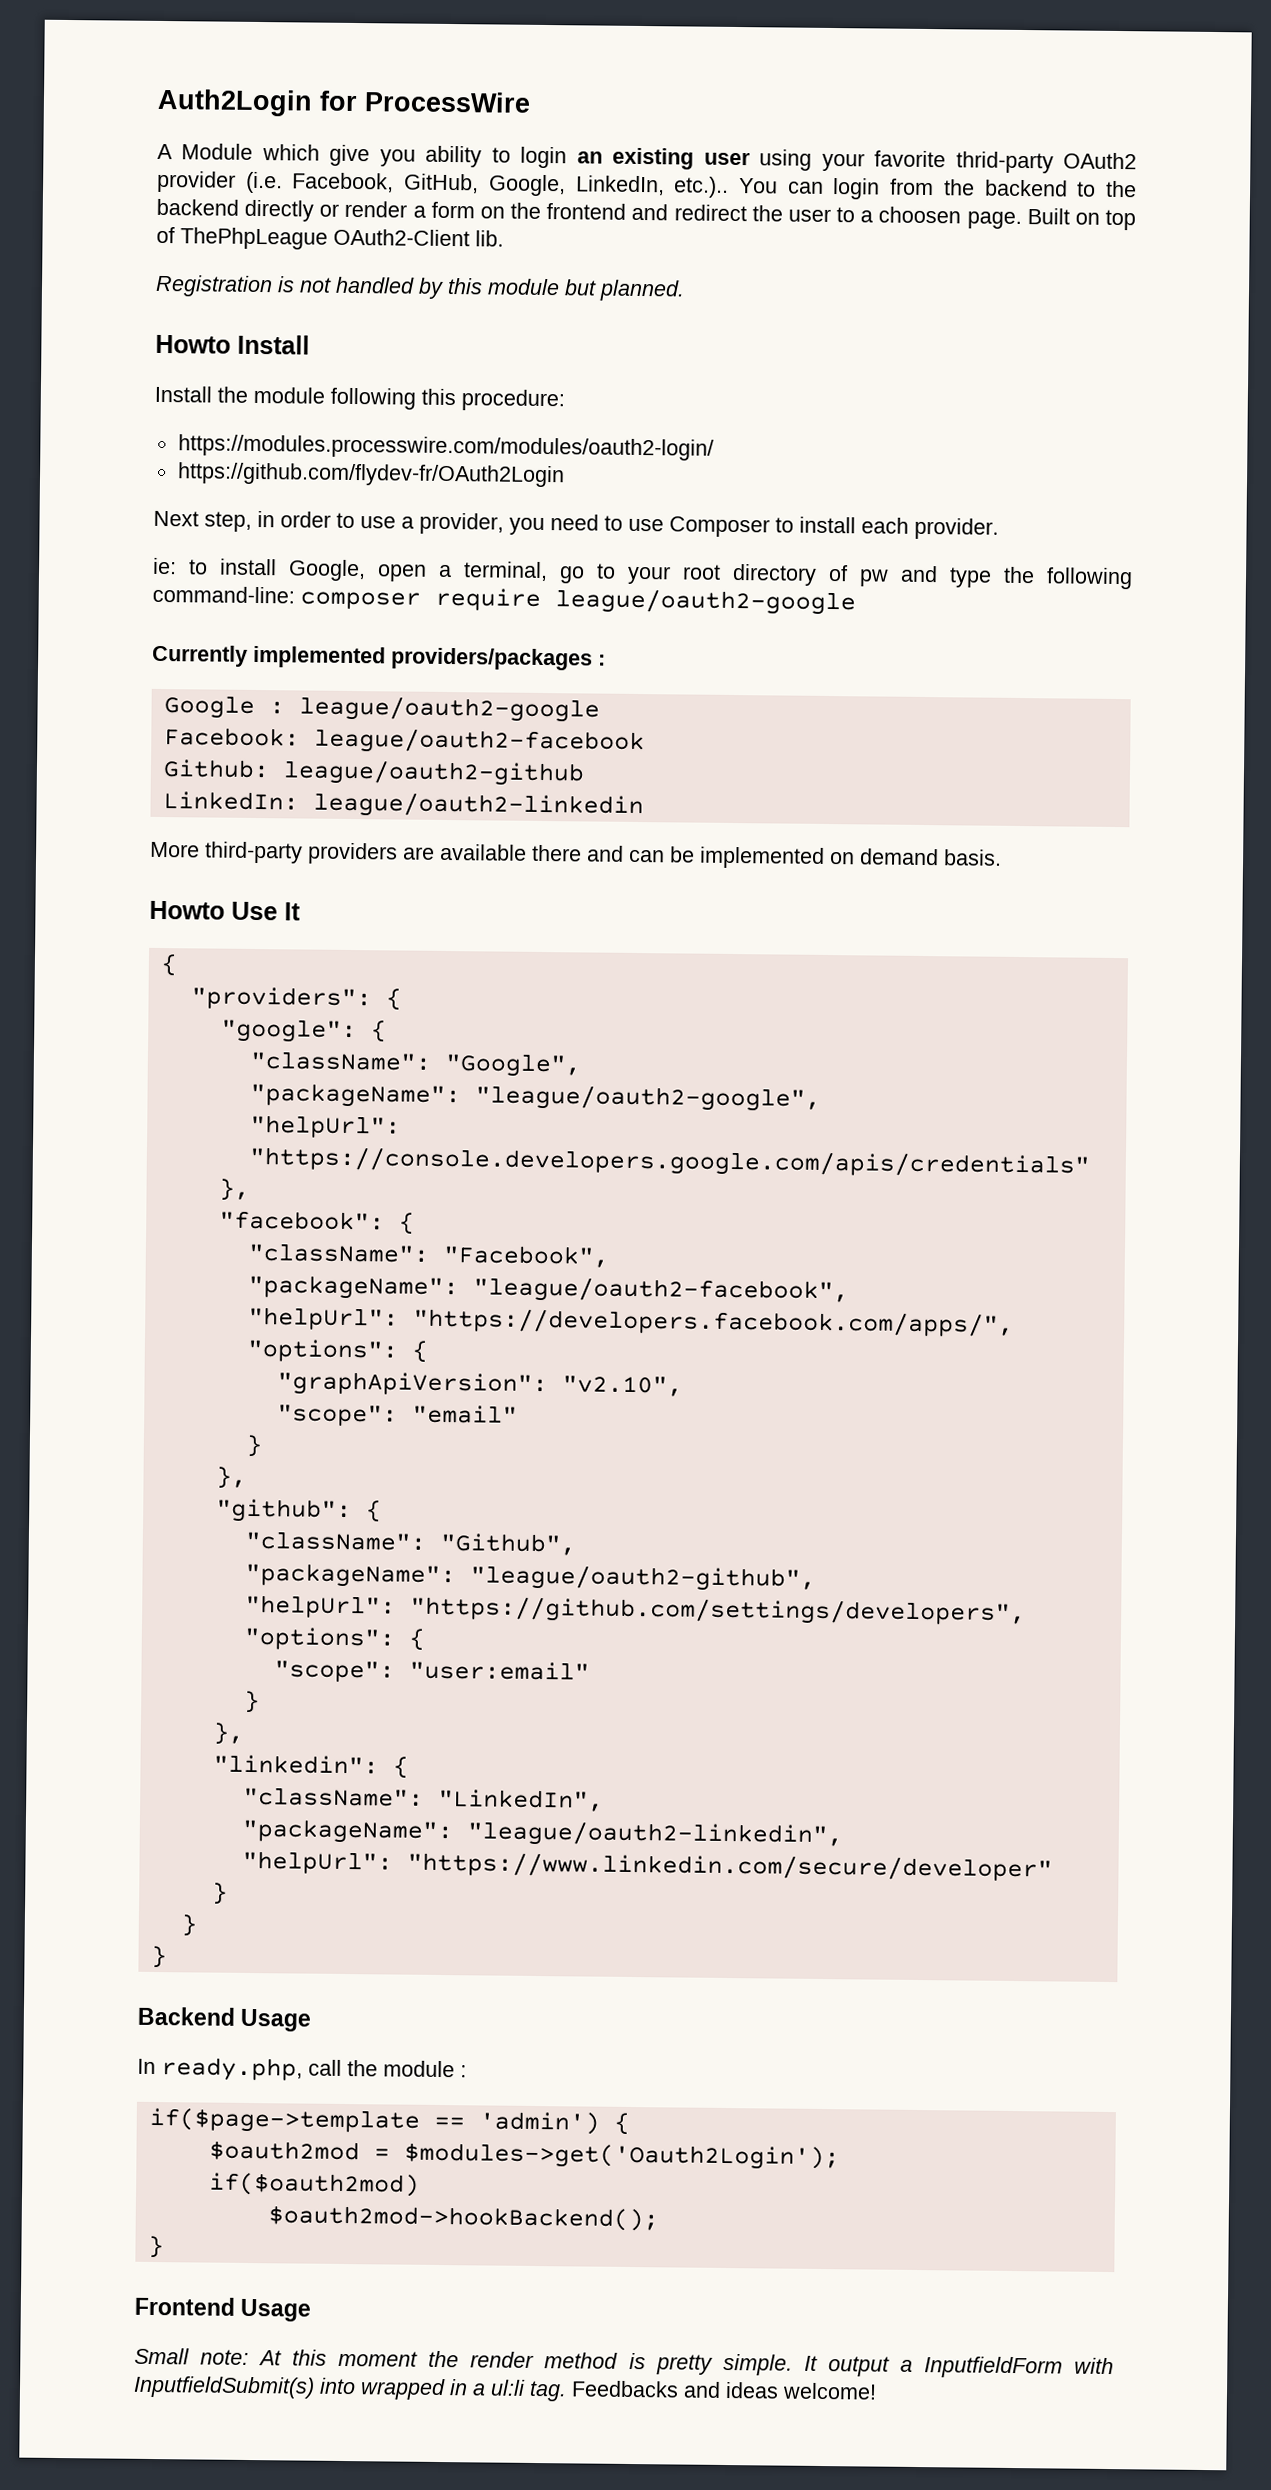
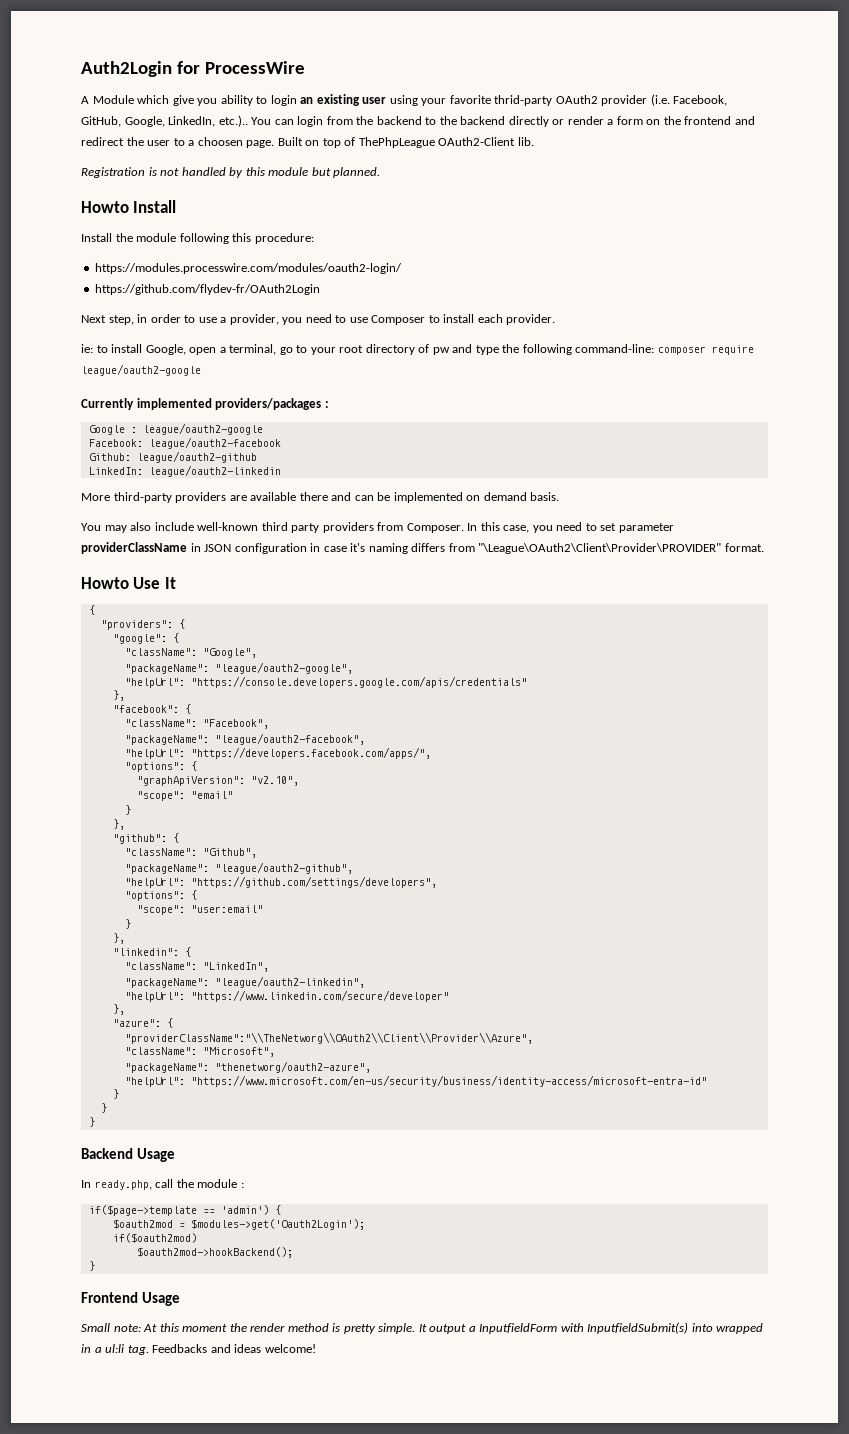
+ You may also include well-known third party providers from Composer. In this case, you need to set parameter providerClassName in JSON configuration in case it's naming differs from "\League\OAuth2\Client\Provider\PROVIDER" format.
  "helpUrl": "https://www.linkedin.com/secure/developer"
+ },
+ "azure": {
+ "providerClassName":"\\TheNetworg\\OAuth2\\Client\\Provider\\Azure",
+ "className": "Microsoft",
+ "packageName": "thenetworg/oauth2-azure",
+ "helpUrl": "https://www.microsoft.com/en-us/security/business/identity-access/microsoft-entra-id"

